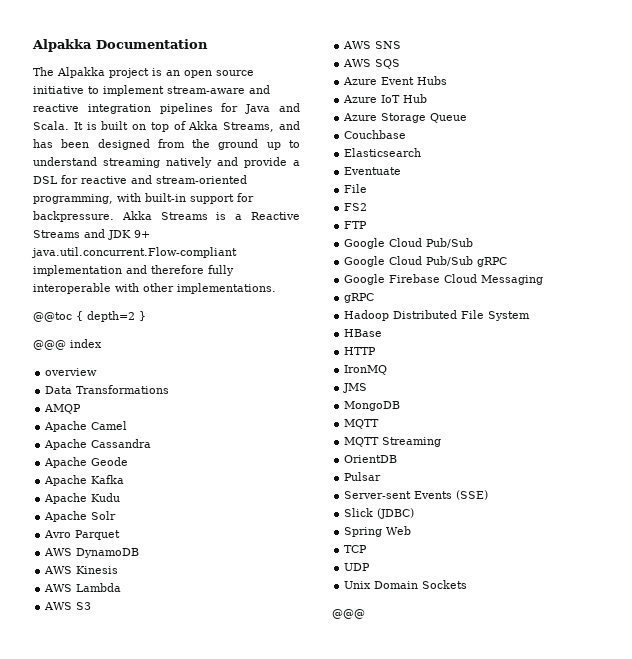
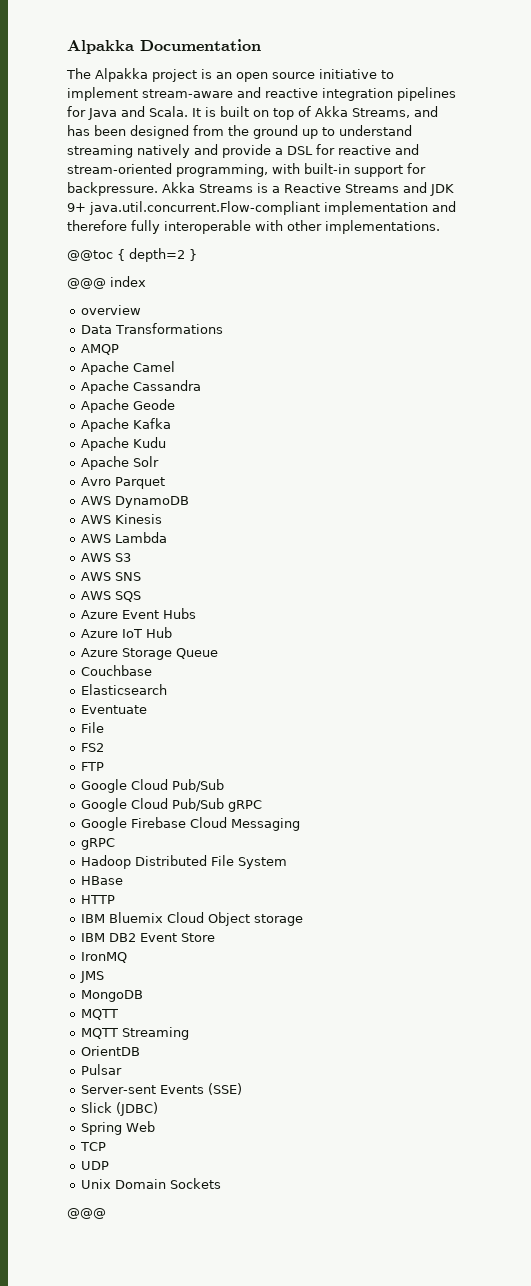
+ IBM Bluemix Cloud Object storage
+ IBM DB2 Event Store

